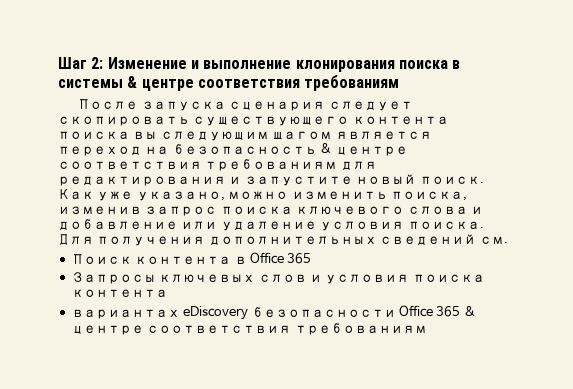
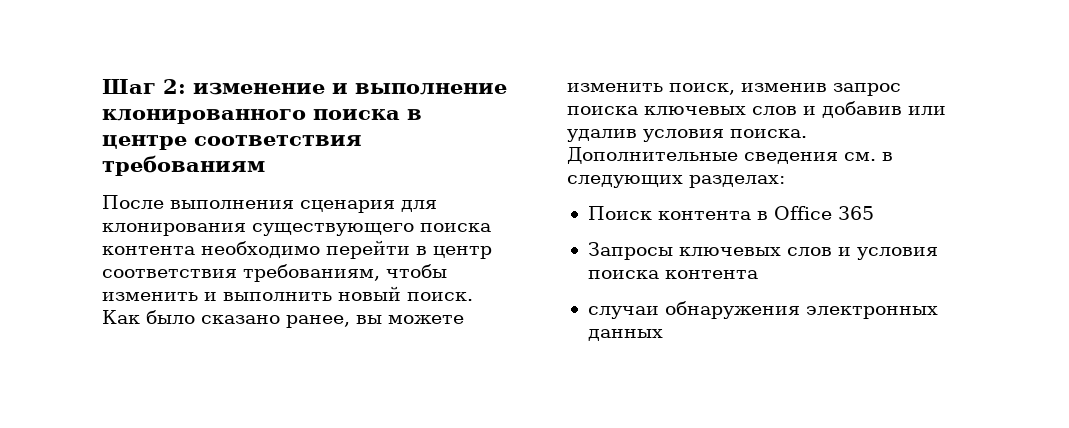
- Шаг 2: Изменение и выполнение клонирования поиска в системы & центре соответствия требованиям
+ Шаг 2: изменение и выполнение клонированного поиска в центре соответствия требованиям
- После запуска сценария следует скопировать существующего контента поиска вы следующим шагом является переход на безопасность & центре соответствия требованиям для редактирования и запустите новый поиск. Как уже указано, можно изменить поиска, изменив запрос поиска ключевого слова и добавление или удаление условия поиска. Для получения дополнительных сведений см.
+ После выполнения сценария для клонирования существующего поиска контента необходимо перейти в центр соответствия требованиям, чтобы изменить и выполнить новый поиск. Как было сказано ранее, вы можете изменить поиск, изменив запрос поиска ключевых слов и добавив или удалив условия поиска. Дополнительные сведения см. в следующих разделах:
- вариантах eDiscovery безопасности Office 365 & центре соответствия требованиям
+ случаи обнаружения электронных данных

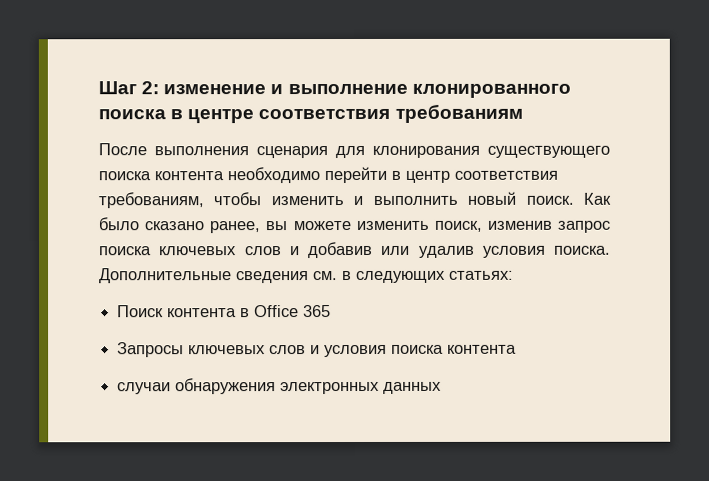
- Дополнительные сведения см. в следующих разделах:
+ Дополнительные сведения см. в следующих статьях:

